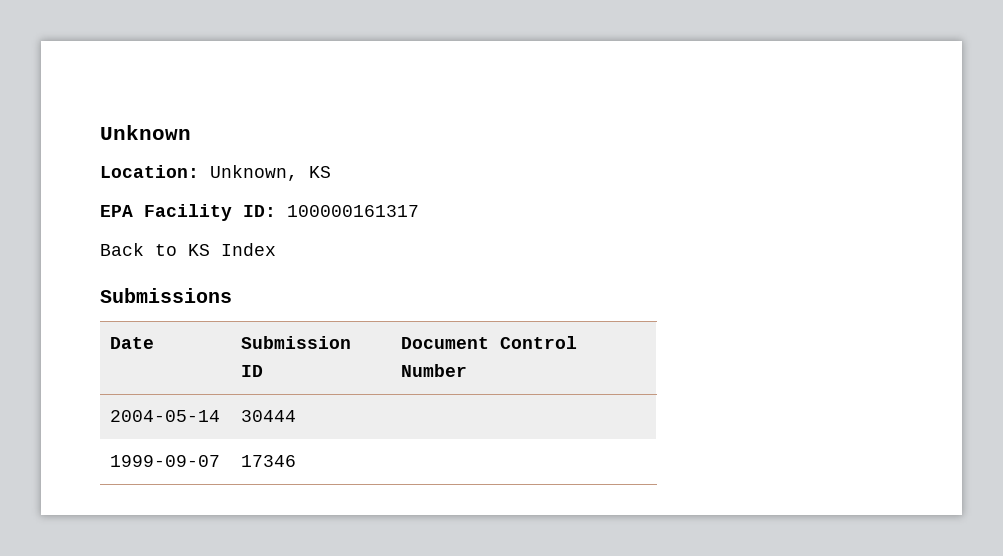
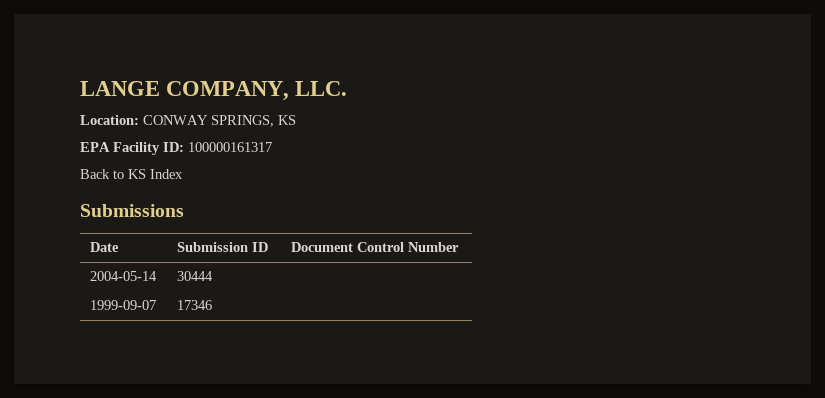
- Unknown
+ LANGE COMPANY, LLC.
- Location: Unknown, KS
+ Location: CONWAY SPRINGS, KS

